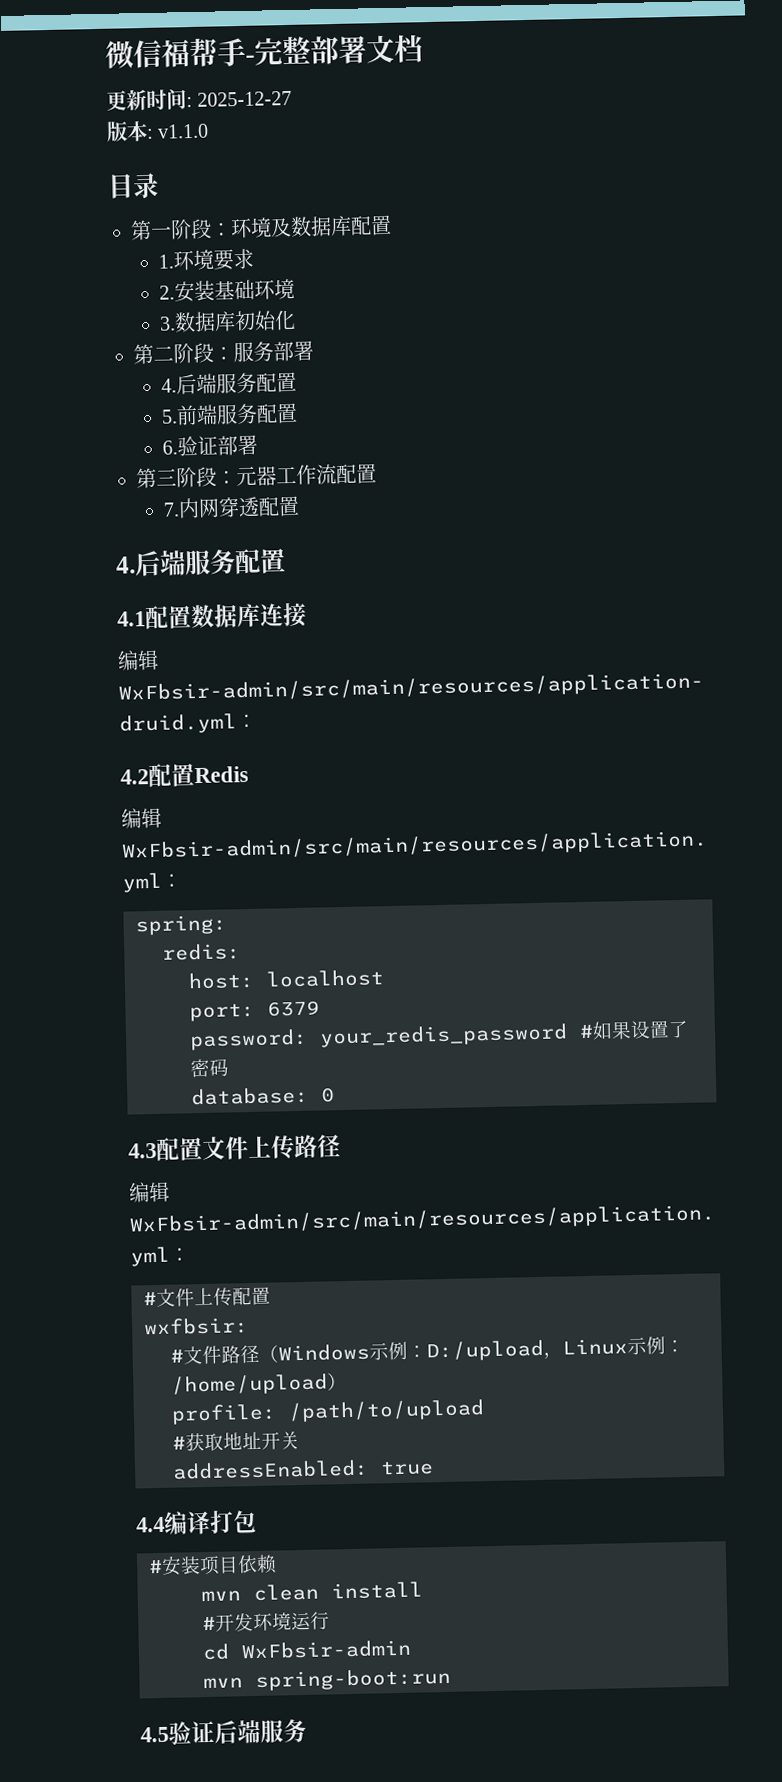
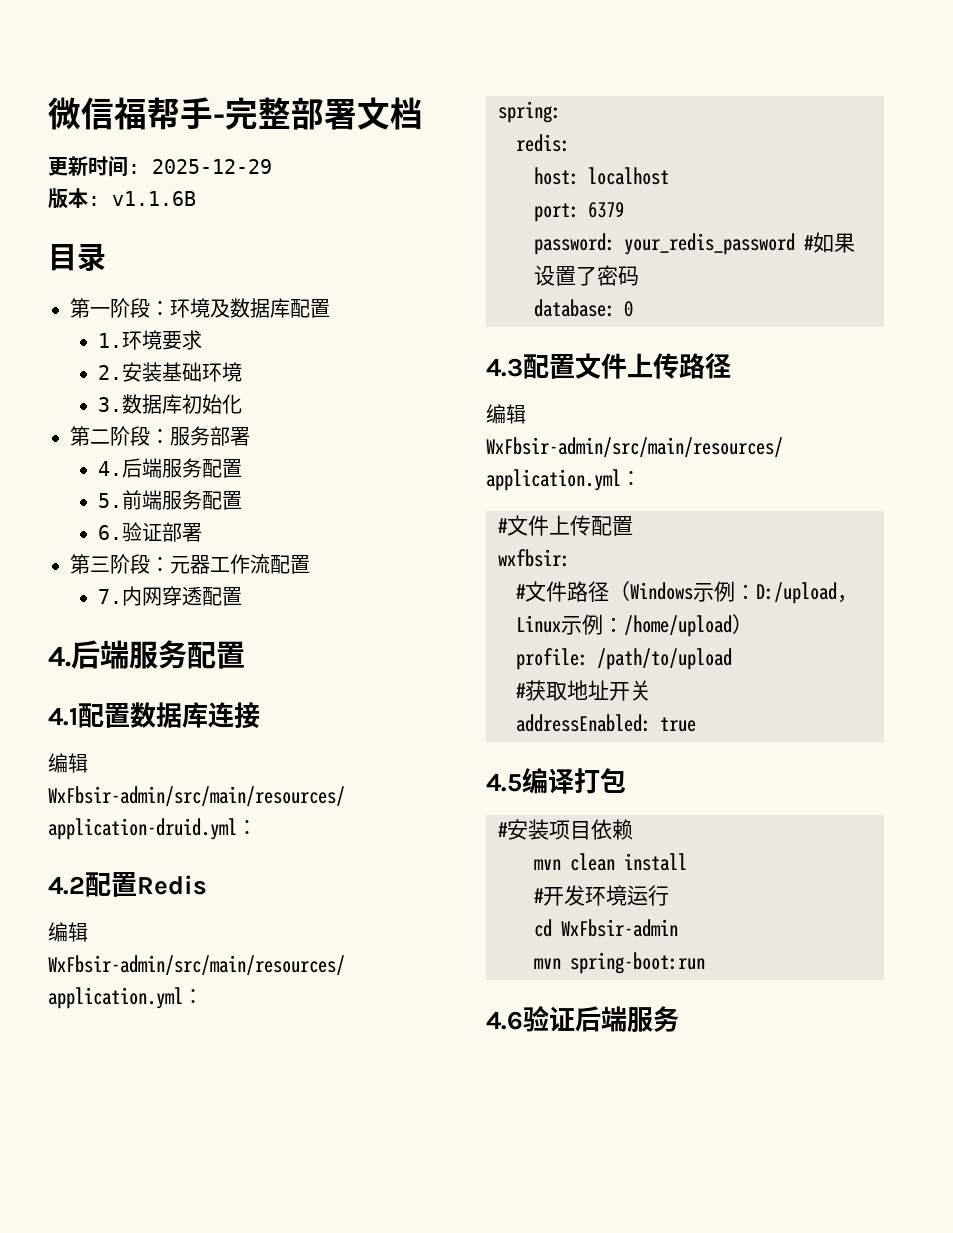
- 更新时间: 2025-12-27
+ 更新时间: 2025-12-29
- 版本: v1.1.0
+ 版本: v1.1.6B
- 4.4编译打包
+ 4.5编译打包
- 4.5验证后端服务
+ 4.6验证后端服务

